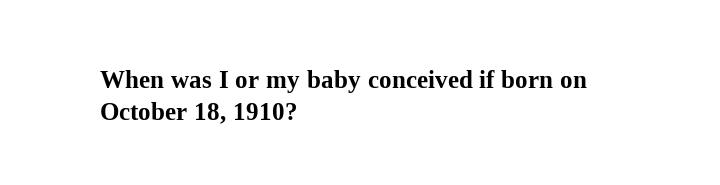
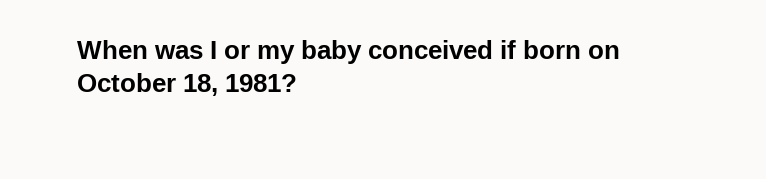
- When was I or my baby conceived if born on October 18, 1910?
+ When was I or my baby conceived if born on October 18, 1981?

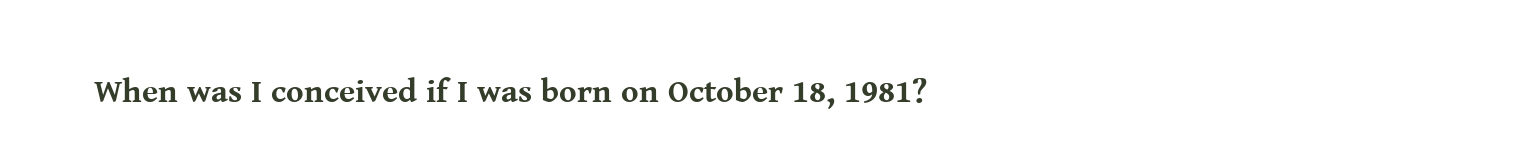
- When was I or my baby conceived if born on October 18, 1981?
+ When was I conceived if I was born on October 18, 1981?

